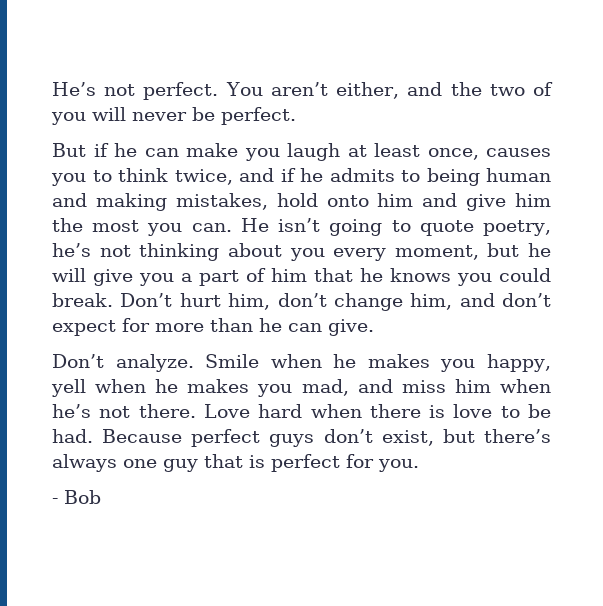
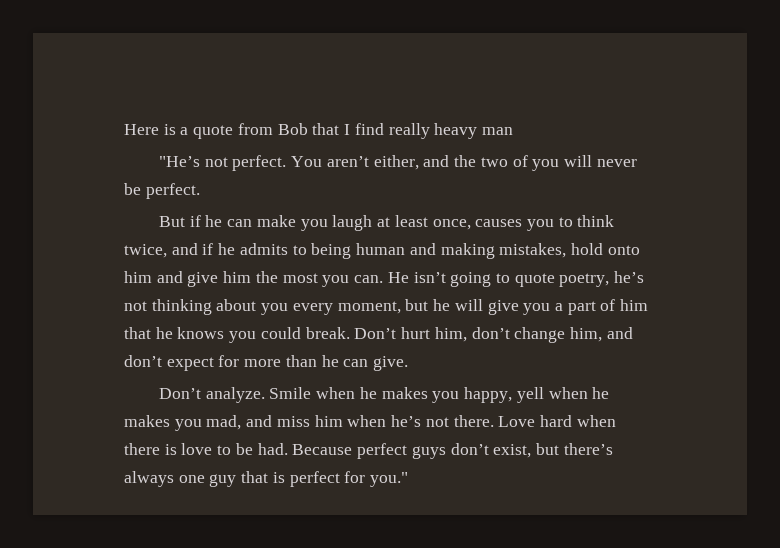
- He’s not perfect.
+ Here is a quote from Bob that I find really heavy man
+ "He’s not perfect.
- Because perfect guys don’t exist, but there’s always one guy that is perfect for you.
- - Bob
+ Because perfect guys don’t exist, but there’s always one guy that is perfect for you."

